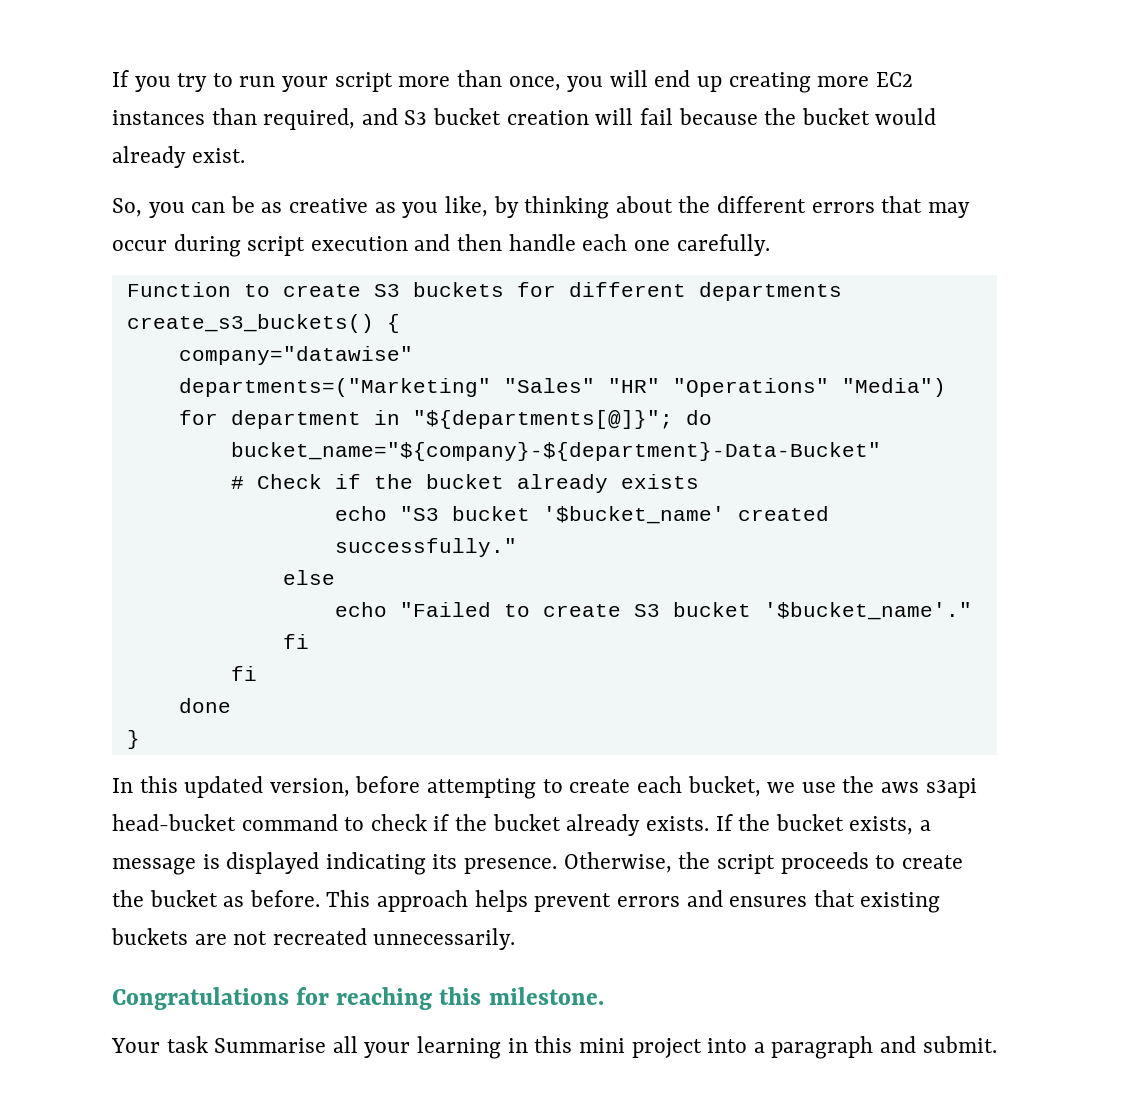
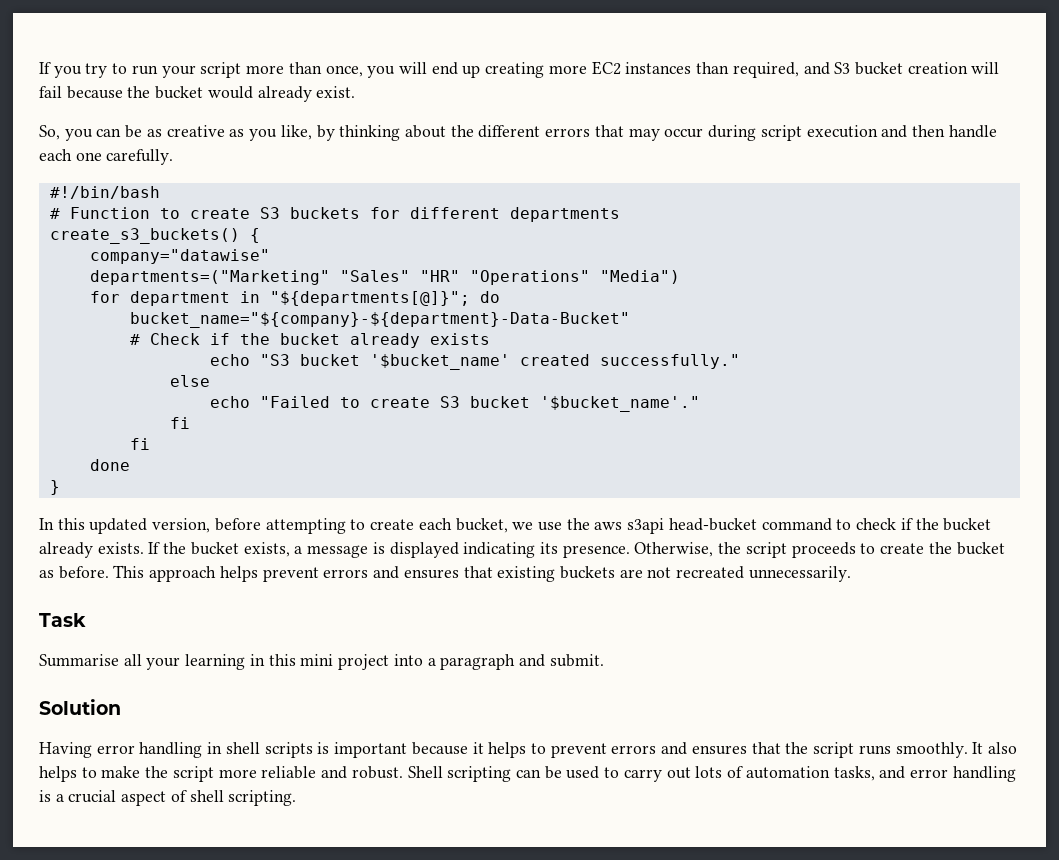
- Function to create S3 buckets for different departments
+ #!/bin/bash
+ # Function to create S3 buckets for different departments
- Congratulations for reaching this milestone.
- Your task Summarise all your learning in this mini project into a paragraph and submit.
+ Task
+ Summarise all your learning in this mini project into a paragraph and submit.
+ Solution
+ Having error handling in shell scripts is important because it helps to prevent errors and ensures that the script runs smoothly. It also helps to make the script more reliable and robust. Shell scripting can be used to carry out lots of automation tasks, and error handling is a crucial aspect of shell scripting.

